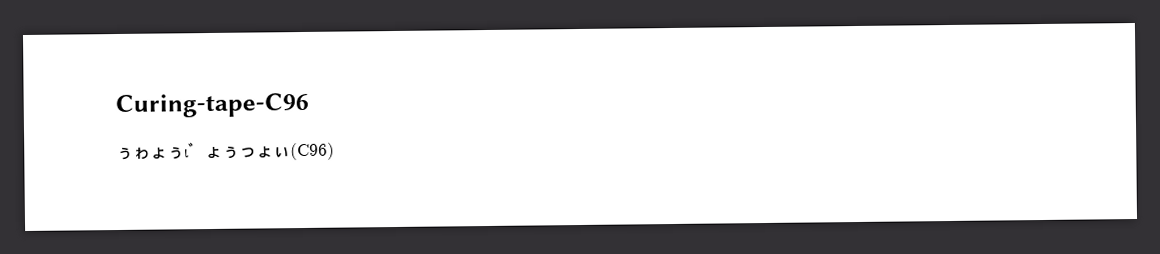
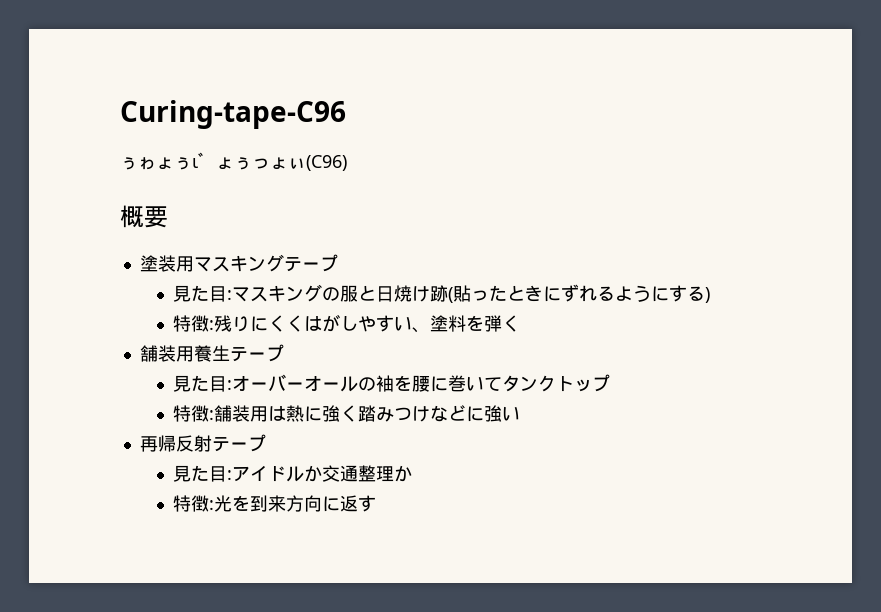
+ 概要
+ 塗装用マスキングテープ
+ 見た目:マスキングの服と日焼け跡(貼ったときにずれるようにする)
+ 特徴:残りにくくはがしやすい、塗料を弾く
+ 舗装用養生テープ
+ 見た目:オーバーオールの袖を腰に巻いてタンクトップ
+ 特徴:舗装用は熱に強く踏みつけなどに強い
+ 再帰反射テープ
+ 見た目:アイドルか交通整理か
+ 特徴:光を到来方向に返す

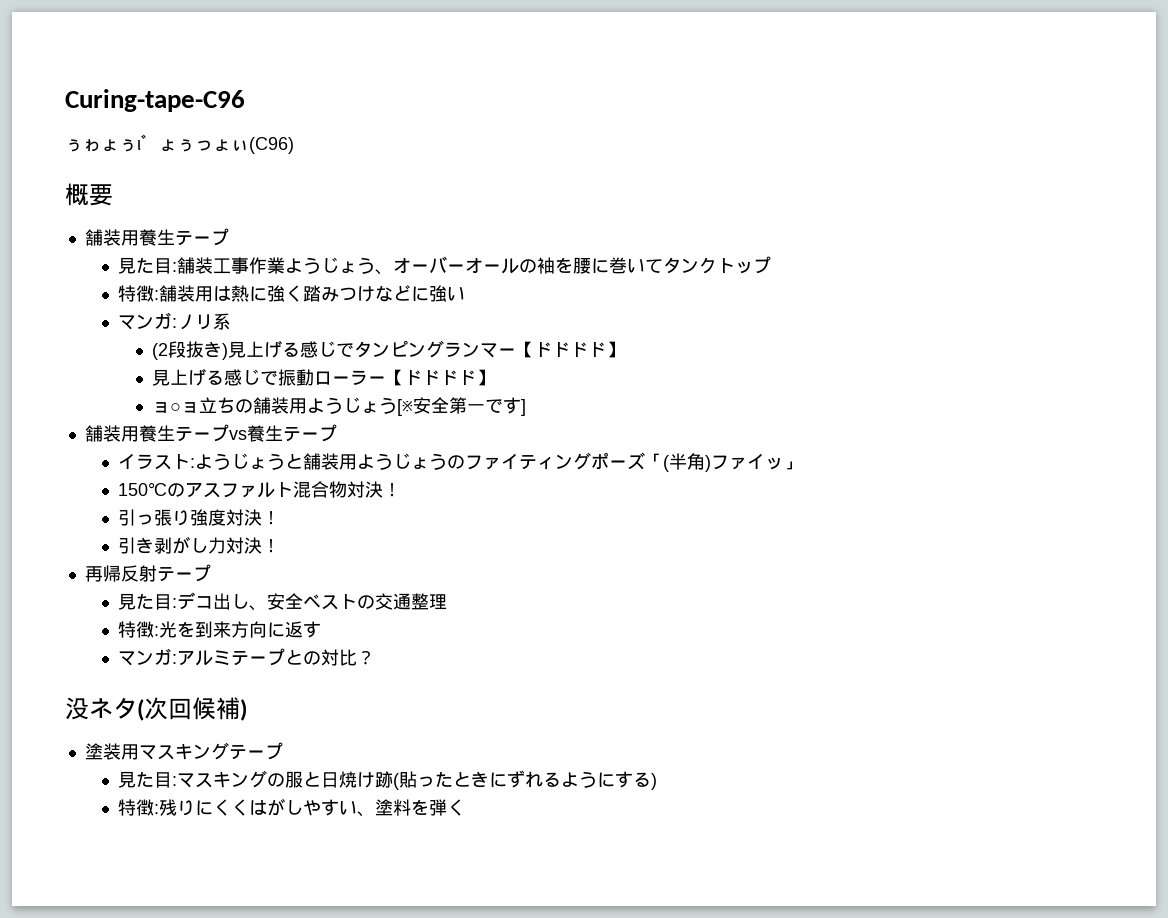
  概要
+ 舗装用養生テープ
+ 見た目:舗装工事作業ようじょう、オーバーオールの袖を腰に巻いてタンクトップ
+ 特徴:舗装用は熱に強く踏みつけなどに強い
+ マンガ:ノリ系
+ (2段抜き)見上げる感じでタンピングランマー【ドドドド】
+ 見上げる感じで振動ローラー【ドドドド】
+ ョ○ョ立ちの舗装用ようじょう[※安全第一です]
+ 舗装用養生テープvs養生テープ
+ イラスト:ようじょうと舗装用ようじょうのファイティングポーズ「(半角)ファイッ」
+ 150℃のアスファルト混合物対決！
+ 引っ張り強度対決！
+ 引き剥がし力対決！
+ 再帰反射テープ
+ 見た目:デコ出し、安全ベストの交通整理
+ 特徴:光を到来方向に返す
+ マンガ:アルミテープとの対比？
+ 没ネタ(次回候補)
- 舗装用養生テープ
- 見た目:オーバーオールの袖を腰に巻いてタンクトップ
- 特徴:舗装用は熱に強く踏みつけなどに強い
- 再帰反射テープ
- 見た目:アイドルか交通整理か
- 特徴:光を到来方向に返す

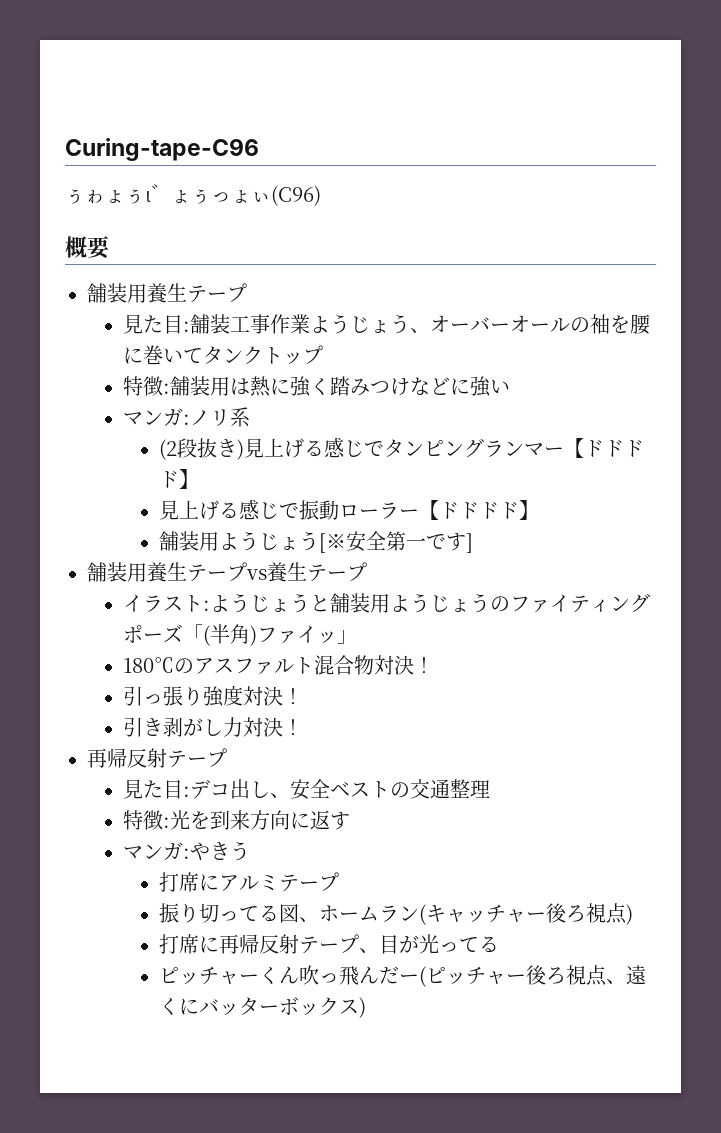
- ョ○ョ立ちの舗装用ようじょう[※安全第一です]
+ 舗装用ようじょう[※安全第一です]
- 150℃のアスファルト混合物対決！
+ 180℃のアスファルト混合物対決！
- マンガ:アルミテープとの対比？
- 没ネタ(次回候補)
- 塗装用マスキングテープ
- 見た目:マスキングの服と日焼け跡(貼ったときにずれるようにする)
- 特徴:残りにくくはがしやすい、塗料を弾く
+ マンガ:やきう
+ 打席にアルミテープ
+ 振り切ってる図、ホームラン(キャッチャー後ろ視点)
+ 打席に再帰反射テープ、目が光ってる
+ ピッチャーくん吹っ飛んだー(ピッチャー後ろ視点、遠くにバッターボックス)

